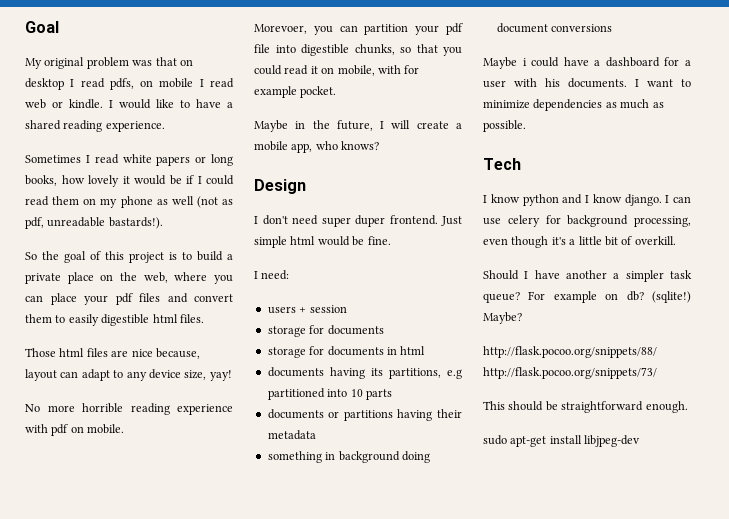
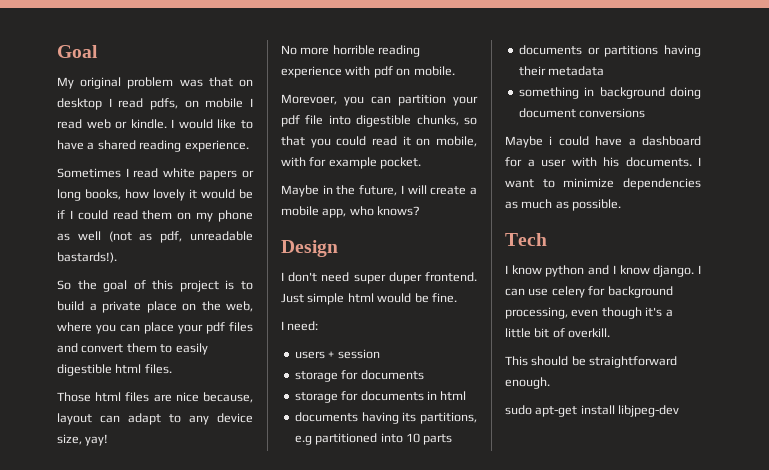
- Should I have another a simpler task queue? For example on db? (sqlite!) Maybe?
- http://flask.pocoo.org/snippets/88/ http://flask.pocoo.org/snippets/73/

